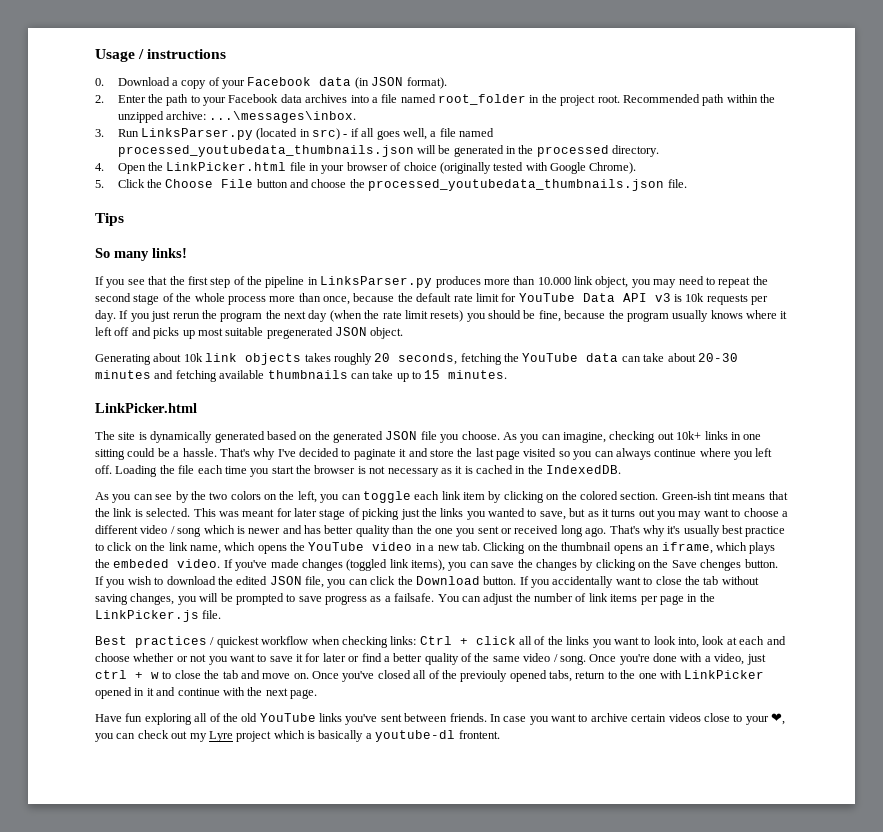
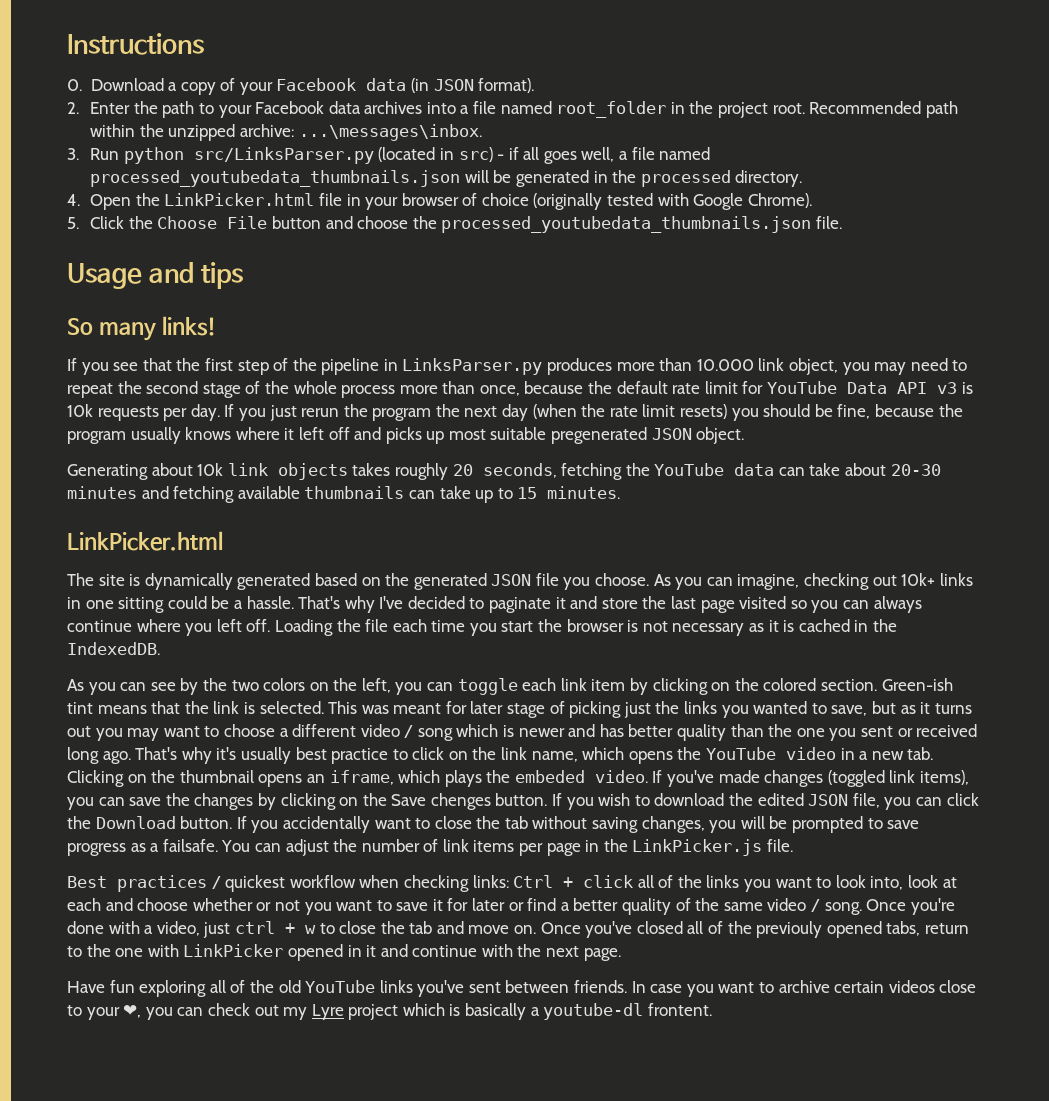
- Usage / instructions
+ Instructions
- 3. Run LinksParser.py (located in src) - if all goes well, a file named processed_youtubedata_thumbnails.json will be generated in the processed directory.
+ 3. Run python src/LinksParser.py (located in src) - if all goes well, a file named processed_youtubedata_thumbnails.json will be generated in the processed directory.
- Tips
+ Usage and tips

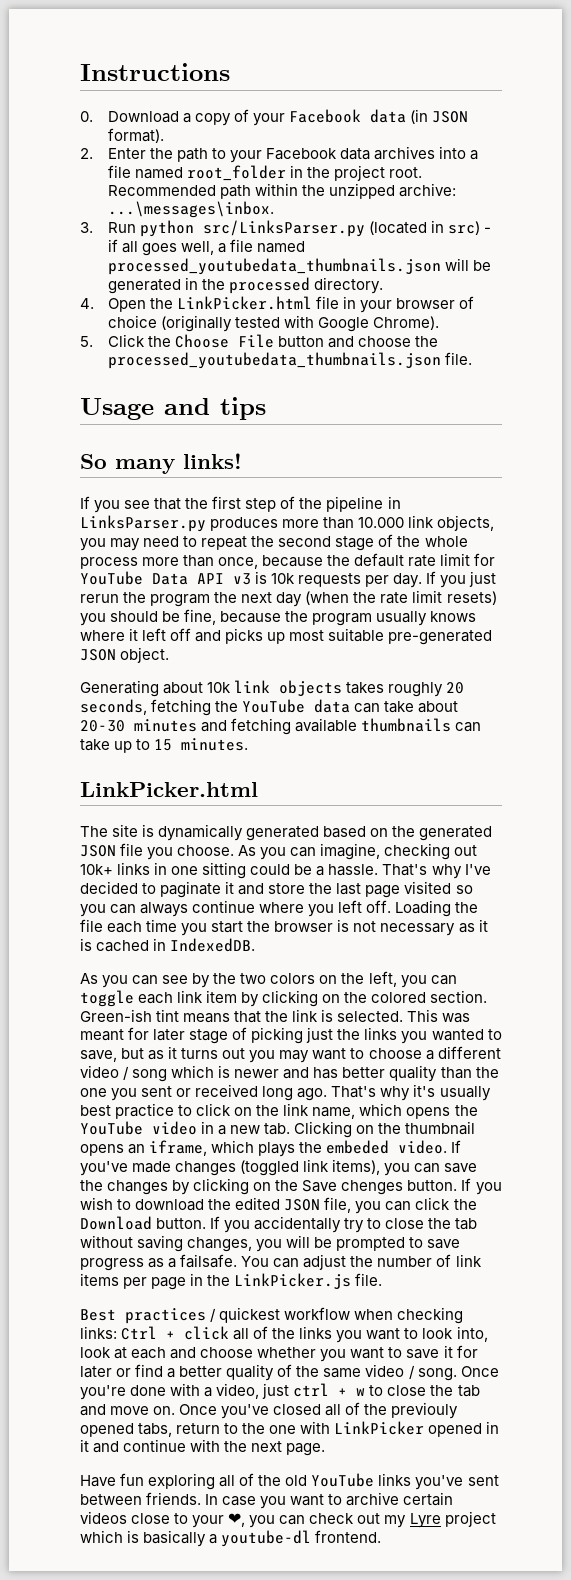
- If you see that the first step of the pipeline in LinksParser.py produces more than 10.000 link object, you may need to repeat the second stage of the whole process more than once, because the default rate limit for YouTube Data API v3 is 10k requests per day.
+ If you see that the first step of the pipeline in LinksParser.py produces more than 10.000 link objects, you may need to repeat the second stage of the whole process more than once, because the default rate limit for YouTube Data API v3 is 10k requests per day.
- If you just rerun the program the next day (when the rate limit resets) you should be fine, because the program usually knows where it left off and picks up most suitable pregenerated JSON object.
+ If you just rerun the program the next day (when the rate limit resets) you should be fine, because the program usually knows where it left off and picks up most suitable pre-generated JSON object.
- Loading the file each time you start the browser is not necessary as it is cached in the IndexedDB.
+ Loading the file each time you start the browser is not necessary as it is cached in IndexedDB.
- If you accidentally want to close the tab without saving changes, you will be prompted to save progress as a failsafe.
+ If you accidentally try to close the tab without saving changes, you will be prompted to save progress as a failsafe.
- Best practices / quickest workflow when checking links: Ctrl + click all of the links you want to look into, look at each and choose whether or not you want to save it for later or find a better quality of the same video / song.
+ Best practices / quickest workflow when checking links: Ctrl + click all of the links you want to look into, look at each and choose whether you want to save it for later or find a better quality of the same video / song.
- In case you want to archive certain videos close to your ❤, you can check out my Lyre project which is basically a youtube-dl frontent.
+ In case you want to archive certain videos close to your ❤, you can check out my Lyre project which is basically a youtube-dl frontend.

